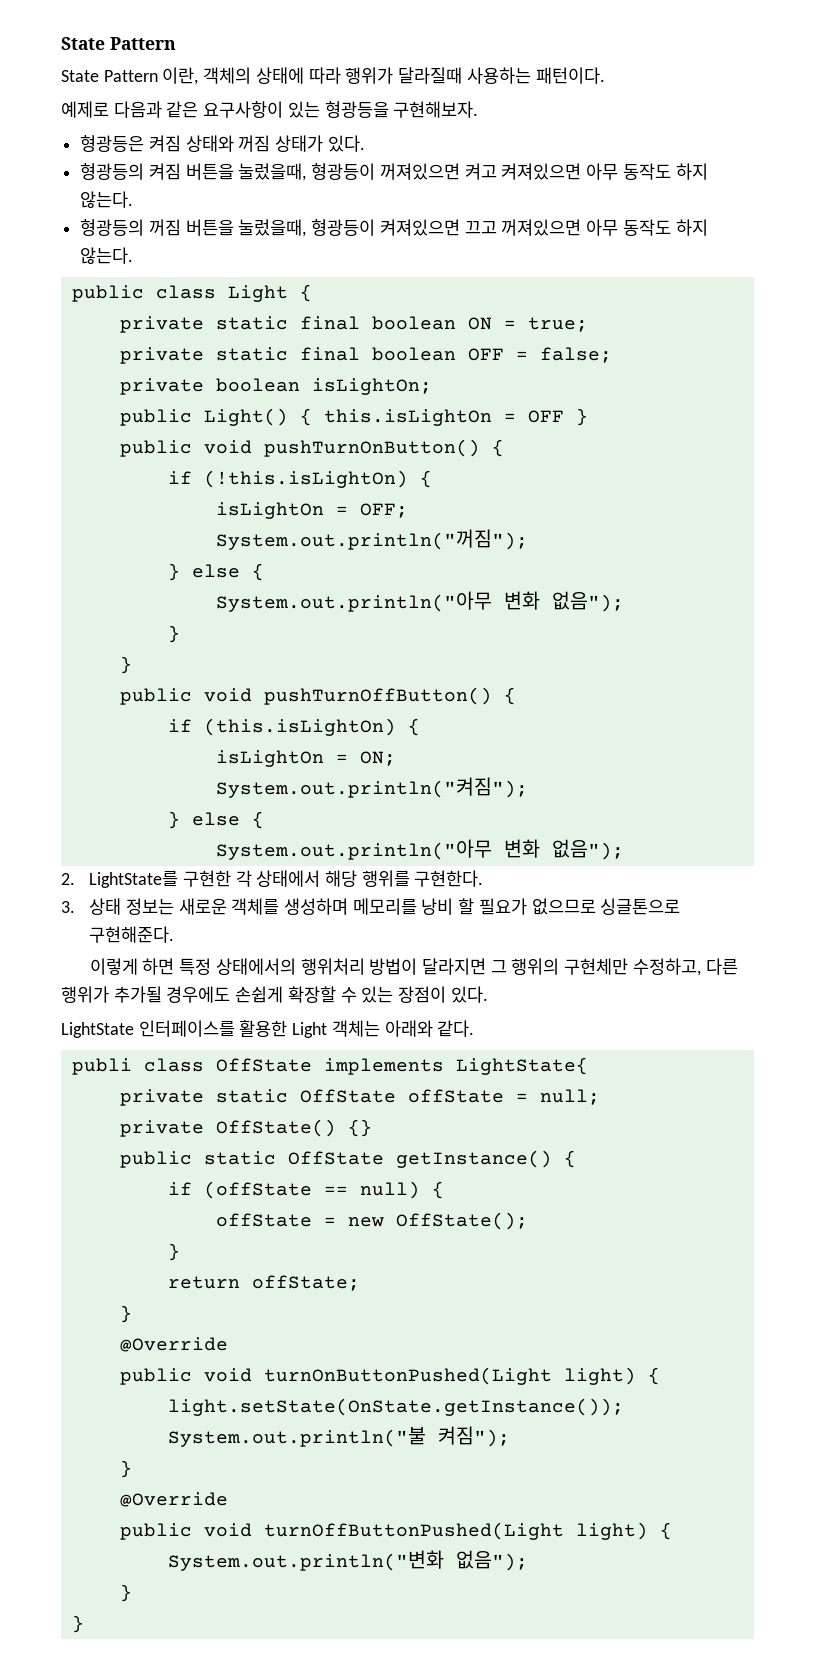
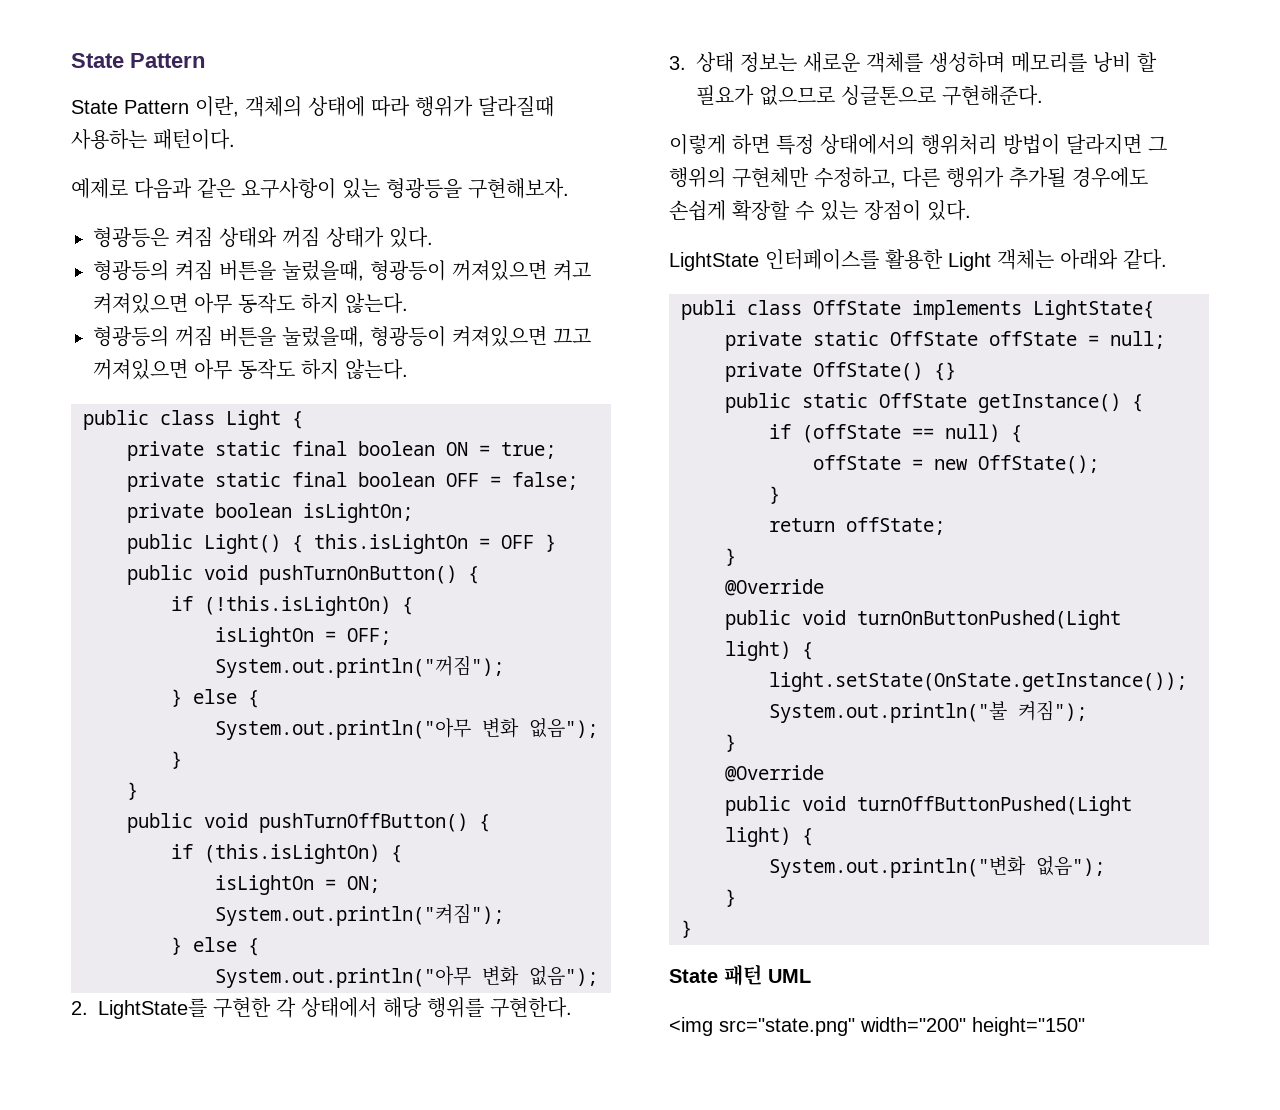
+ State 패턴 UML
+ <img src="state.png" width="200" height="150"

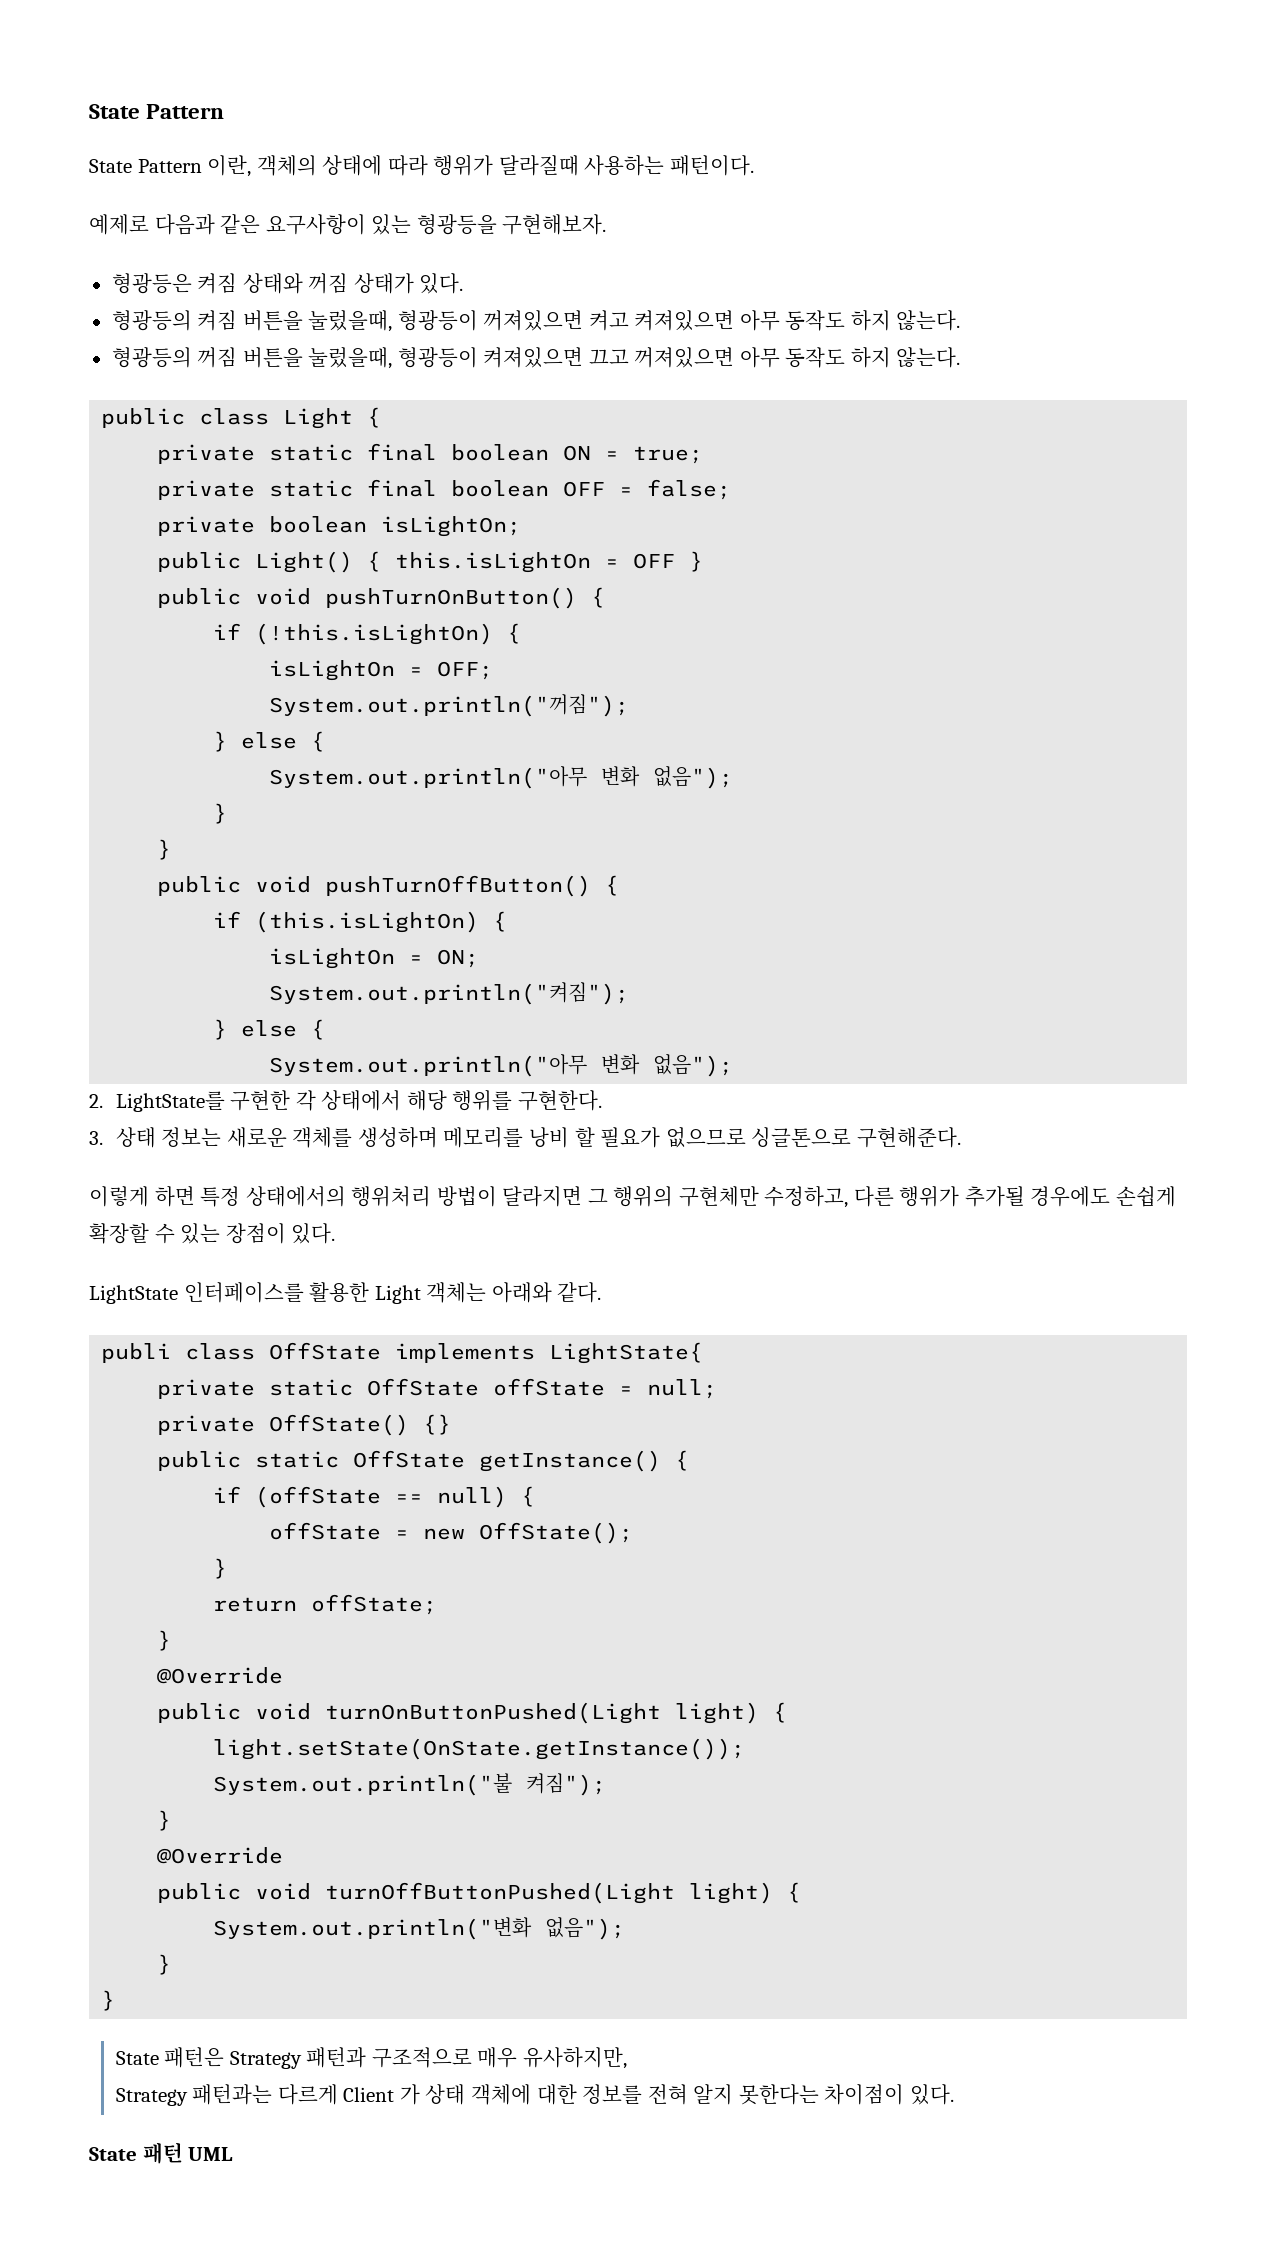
+ State 패턴은 Strategy 패턴과 구조적으로 매우 유사하지만,
+ Strategy 패턴과는 다르게 Client 가 상태 객체에 대한 정보를 전혀 알지 못한다는 차이점이 있다.
- <img src="state.png" width="200" height="150"

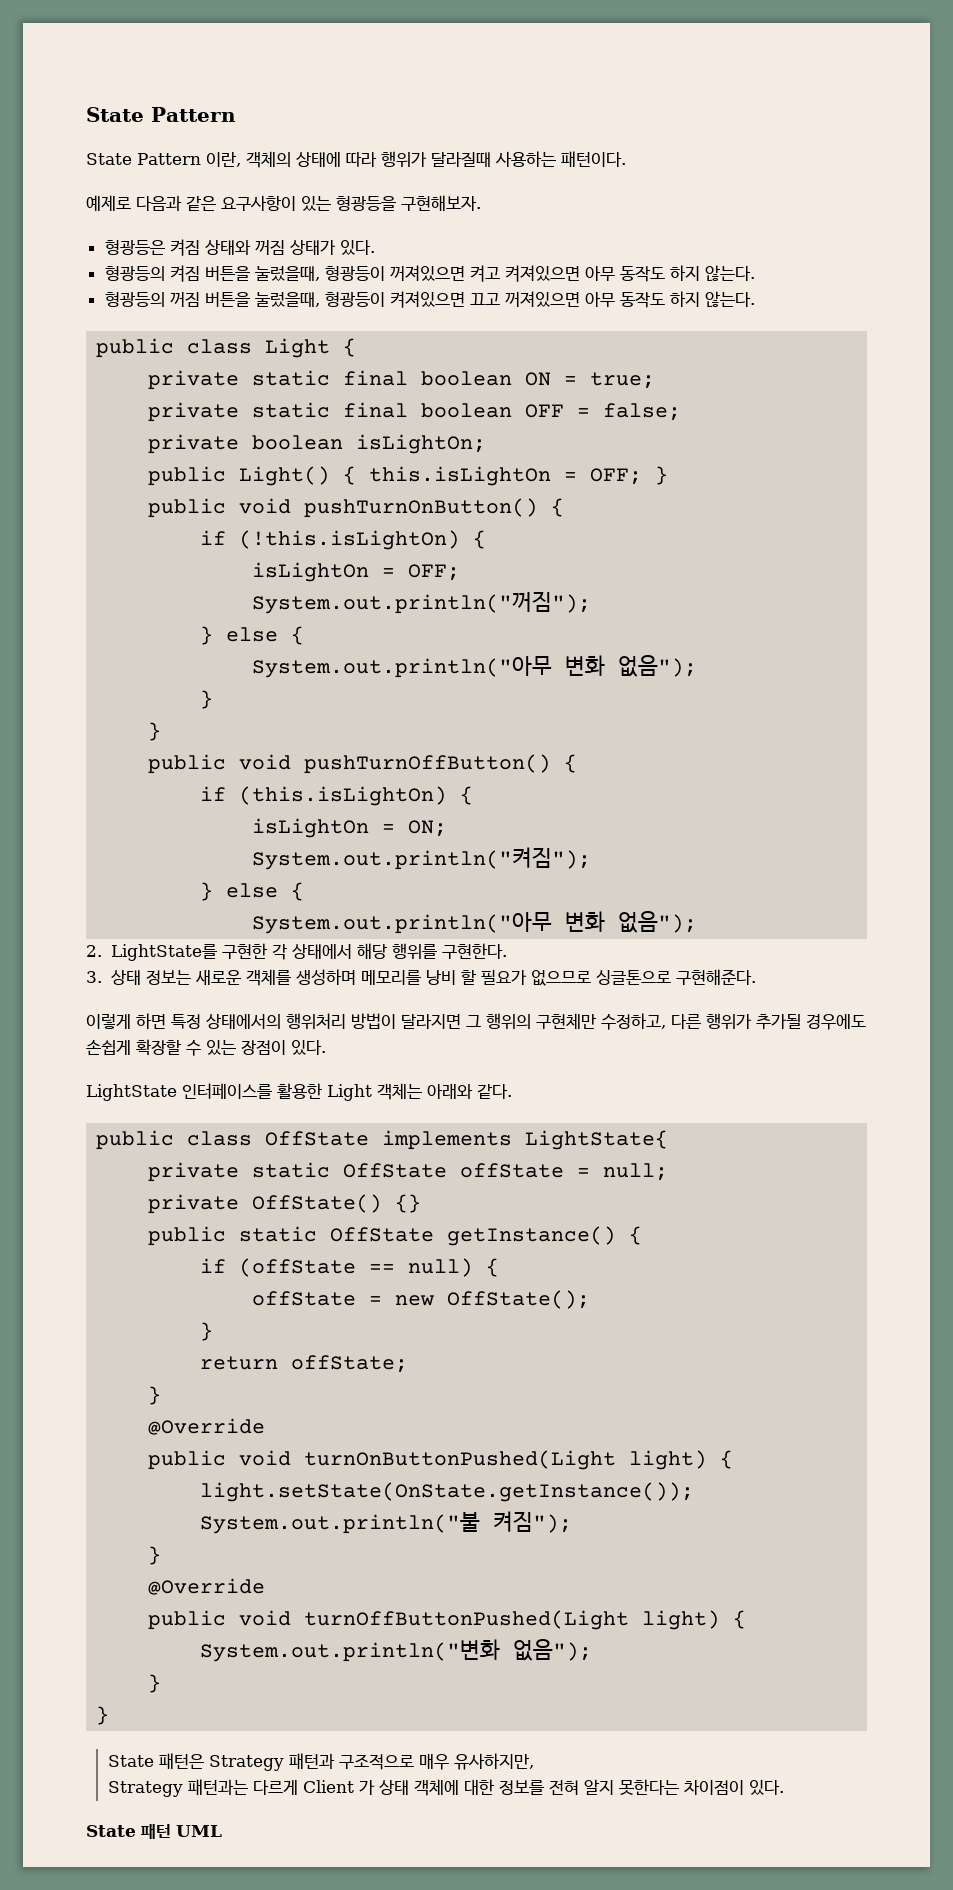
- public Light() { this.isLightOn = OFF }
+ public Light() { this.isLightOn = OFF; }
- publi class OffState implements LightState{
+ public class OffState implements LightState{

